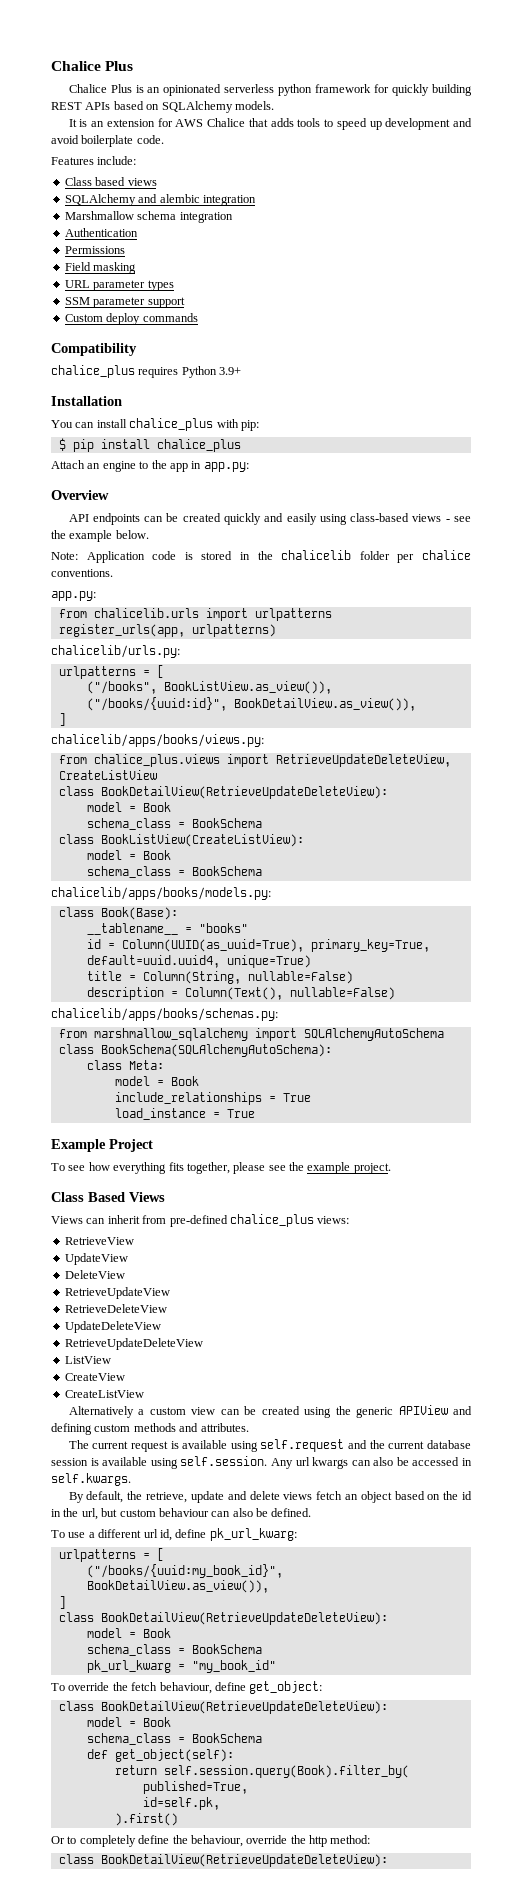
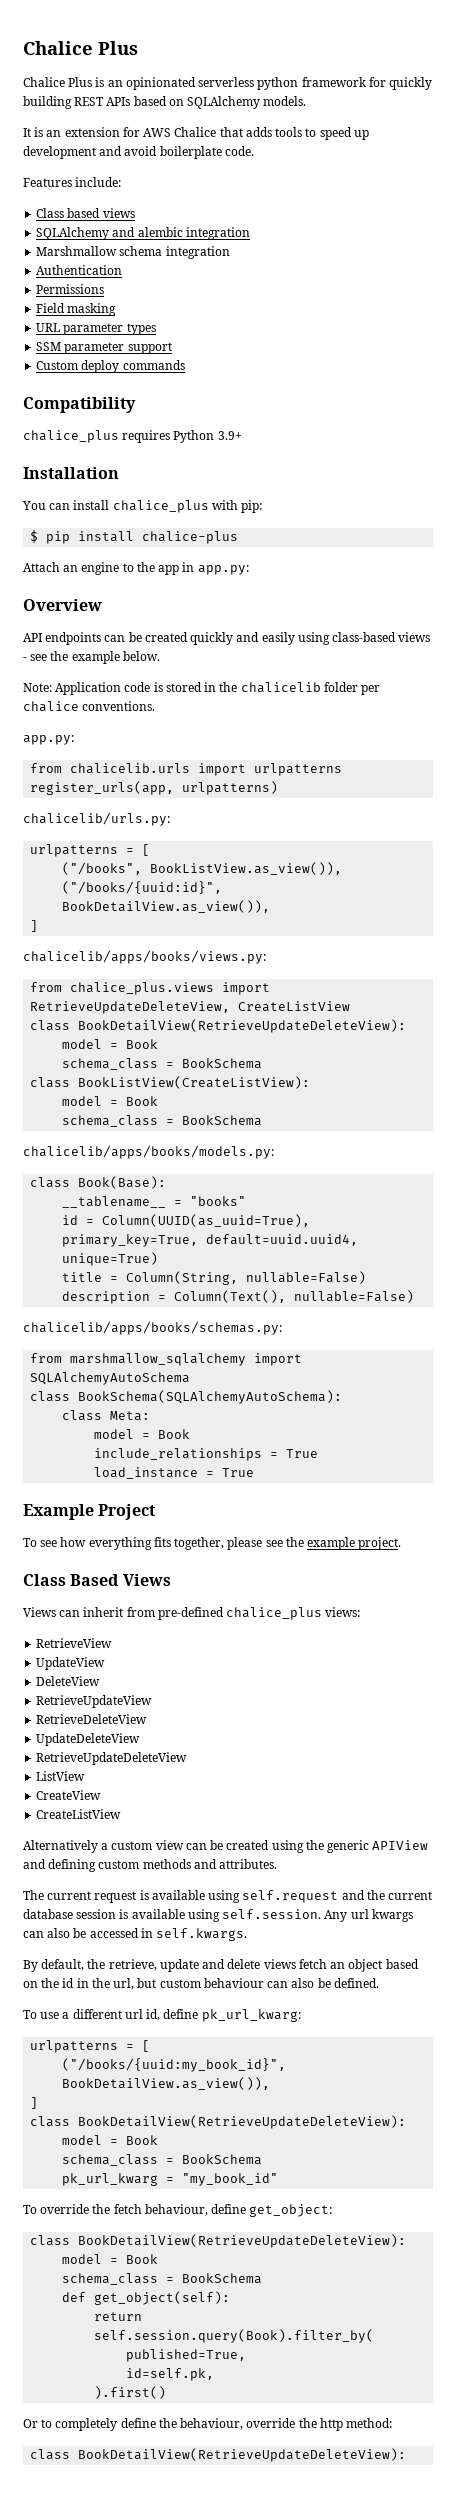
- $ pip install chalice_plus
+ $ pip install chalice-plus

